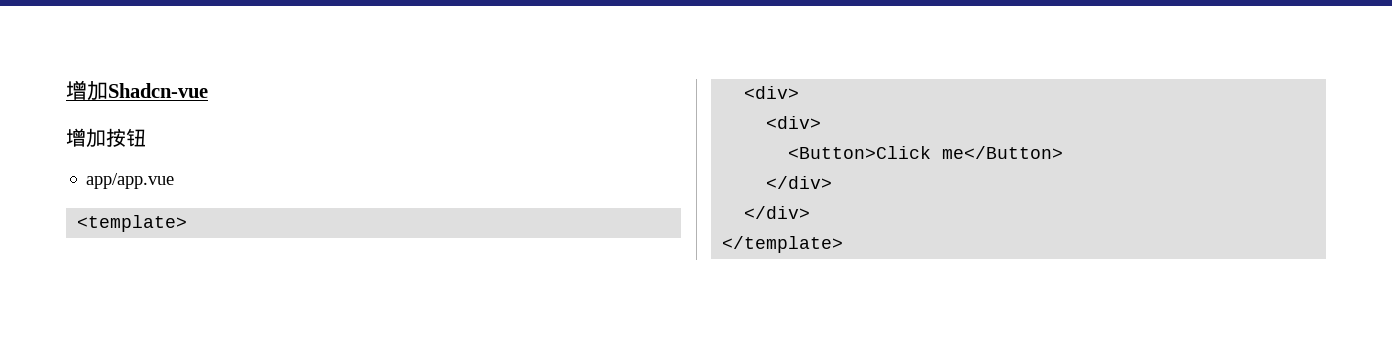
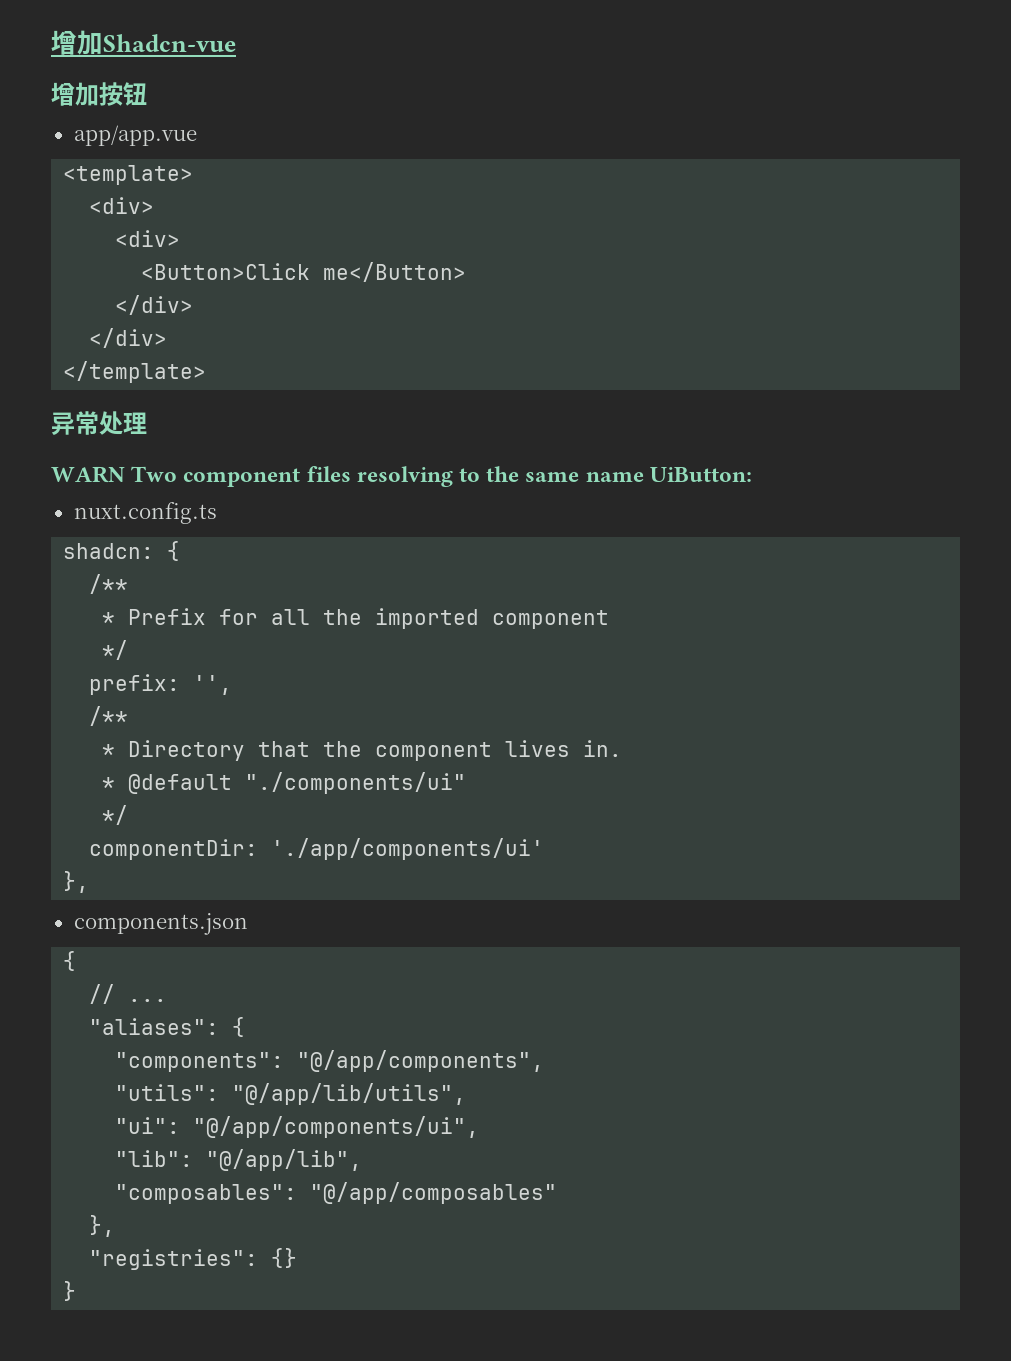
+ 异常处理
+ WARN Two component files resolving to the same name UiButton:
+ nuxt.config.ts
+ shadcn: {
+ /**
+ * Prefix for all the imported component
+ */
+ prefix: '',
+ /**
+ * Directory that the component lives in.
+ * @default "./components/ui"
+ */
+ componentDir: './app/components/ui'
+ },
+ components.json
+ {
+ // ...
+ "aliases": {
+ "components": "@/app/components",
+ "utils": "@/app/lib/utils",
+ "ui": "@/app/components/ui",
+ "lib": "@/app/lib",
+ "composables": "@/app/composables"
+ },
+ "registries": {}
+ }

